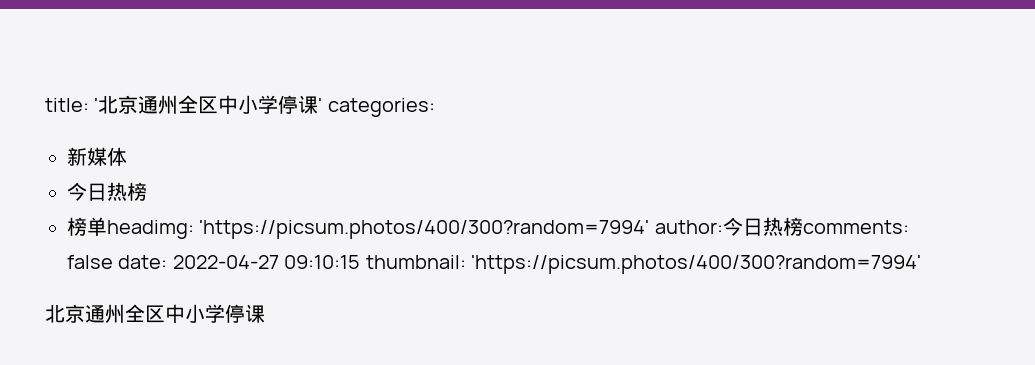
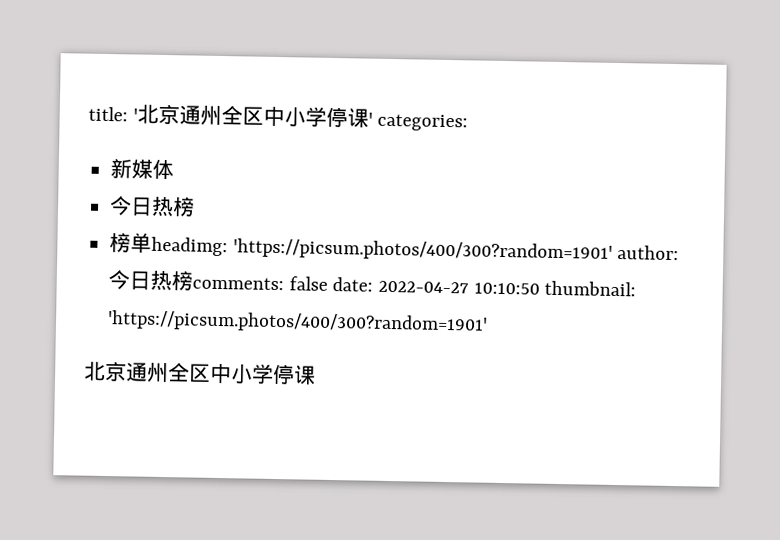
- 榜单headimg: 'https://picsum.photos/400/300?random=7994' author:今日热榜comments: false date: 2022-04-27 09:10:15 thumbnail: 'https://picsum.photos/400/300?random=7994'
+ 榜单headimg: 'https://picsum.photos/400/300?random=1901' author:今日热榜comments: false date: 2022-04-27 10:10:50 thumbnail: 'https://picsum.photos/400/300?random=1901'

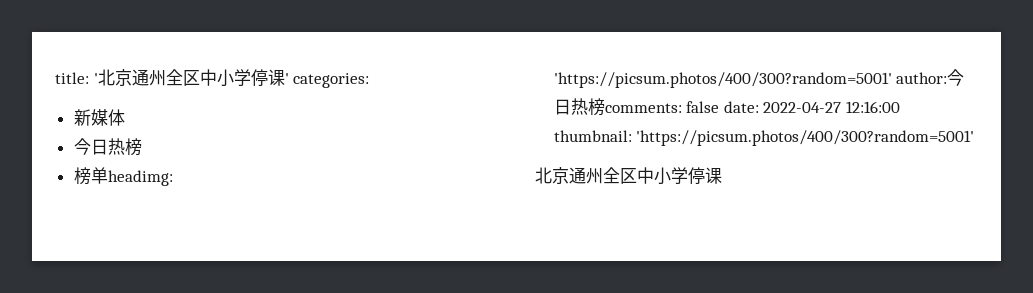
- 榜单headimg: 'https://picsum.photos/400/300?random=1901' author:今日热榜comments: false date: 2022-04-27 10:10:50 thumbnail: 'https://picsum.photos/400/300?random=1901'
+ 榜单headimg: 'https://picsum.photos/400/300?random=5001' author:今日热榜comments: false date: 2022-04-27 12:16:00 thumbnail: 'https://picsum.photos/400/300?random=5001'

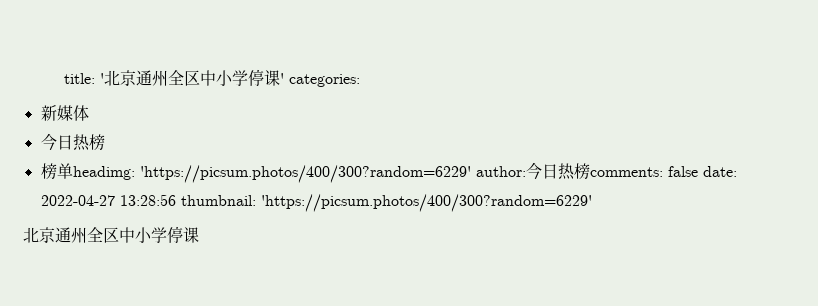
- 榜单headimg: 'https://picsum.photos/400/300?random=5001' author:今日热榜comments: false date: 2022-04-27 12:16:00 thumbnail: 'https://picsum.photos/400/300?random=5001'
+ 榜单headimg: 'https://picsum.photos/400/300?random=6229' author:今日热榜comments: false date: 2022-04-27 13:28:56 thumbnail: 'https://picsum.photos/400/300?random=6229'

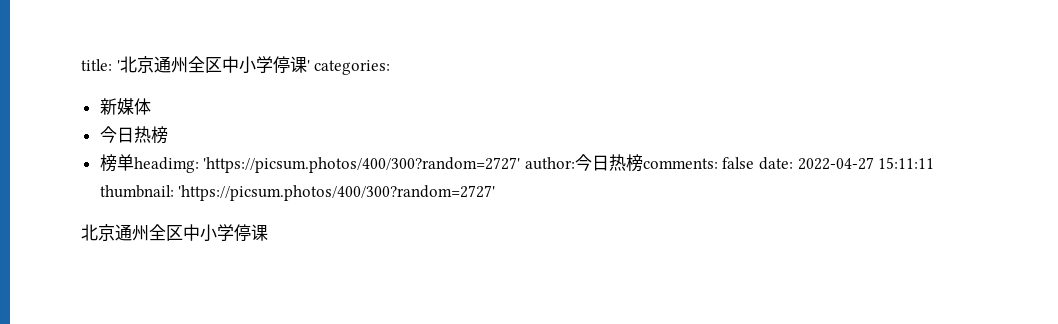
- 榜单headimg: 'https://picsum.photos/400/300?random=6229' author:今日热榜comments: false date: 2022-04-27 13:28:56 thumbnail: 'https://picsum.photos/400/300?random=6229'
+ 榜单headimg: 'https://picsum.photos/400/300?random=2727' author:今日热榜comments: false date: 2022-04-27 15:11:11 thumbnail: 'https://picsum.photos/400/300?random=2727'

